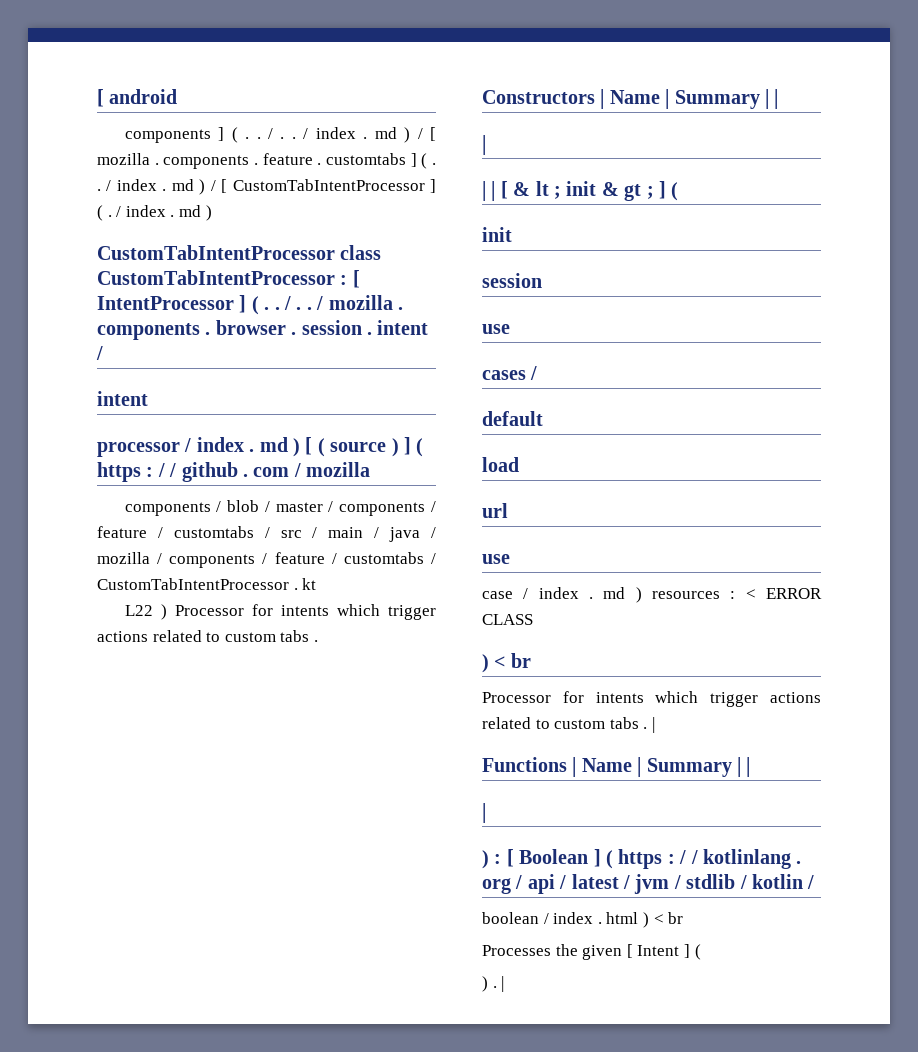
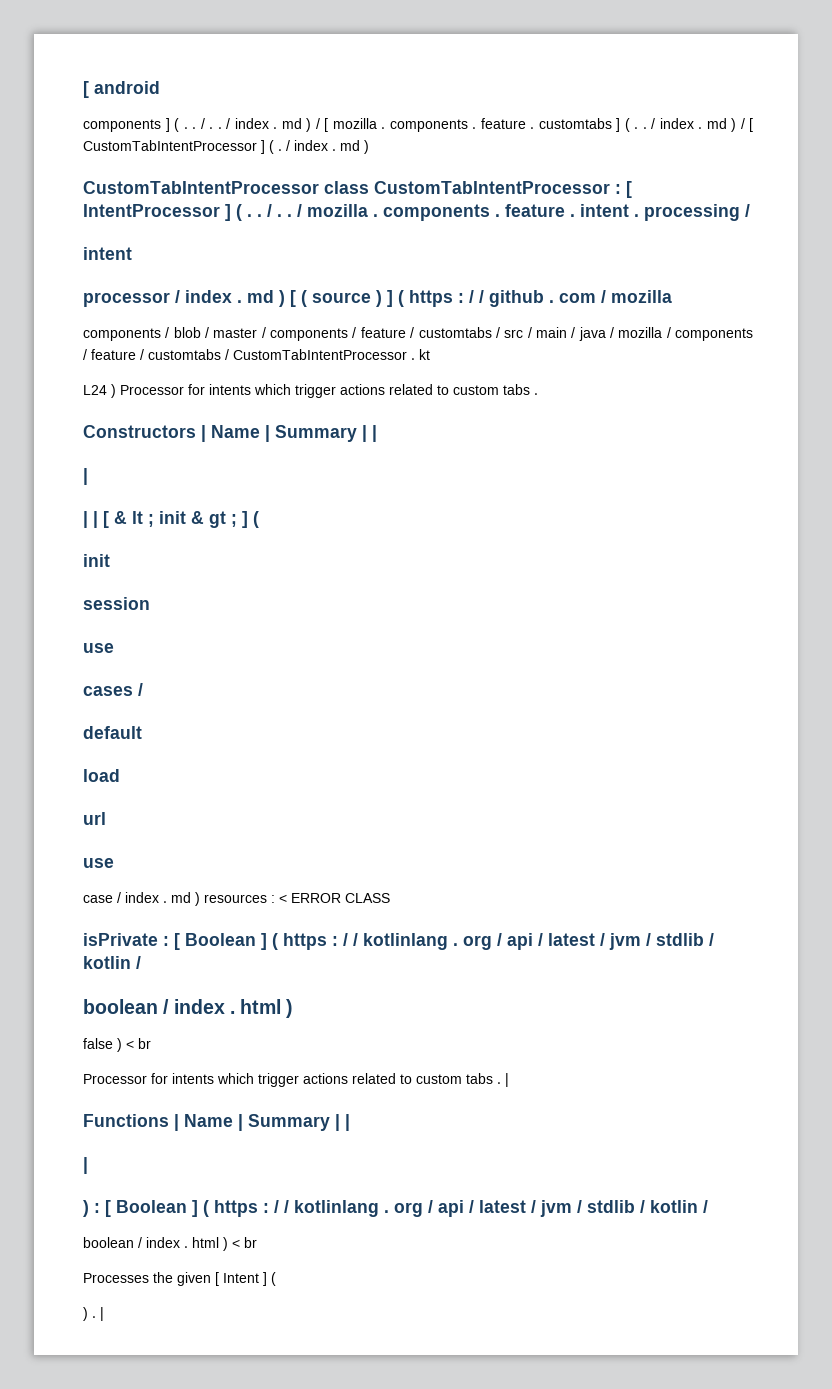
- / mozilla . components . browser . session . intent /
+ / mozilla . components . feature . intent . processing /
- L22 ) Processor for intents which trigger actions related to custom tabs .
+ L24 ) Processor for intents which trigger actions related to custom tabs .
  case / index . md ) resources : < ERROR CLASS
- ) < br
+ isPrivate : [ Boolean ] ( https : / / kotlinlang . org / api / latest / jvm / stdlib / kotlin /
+ boolean / index . html )
+ false ) < br

